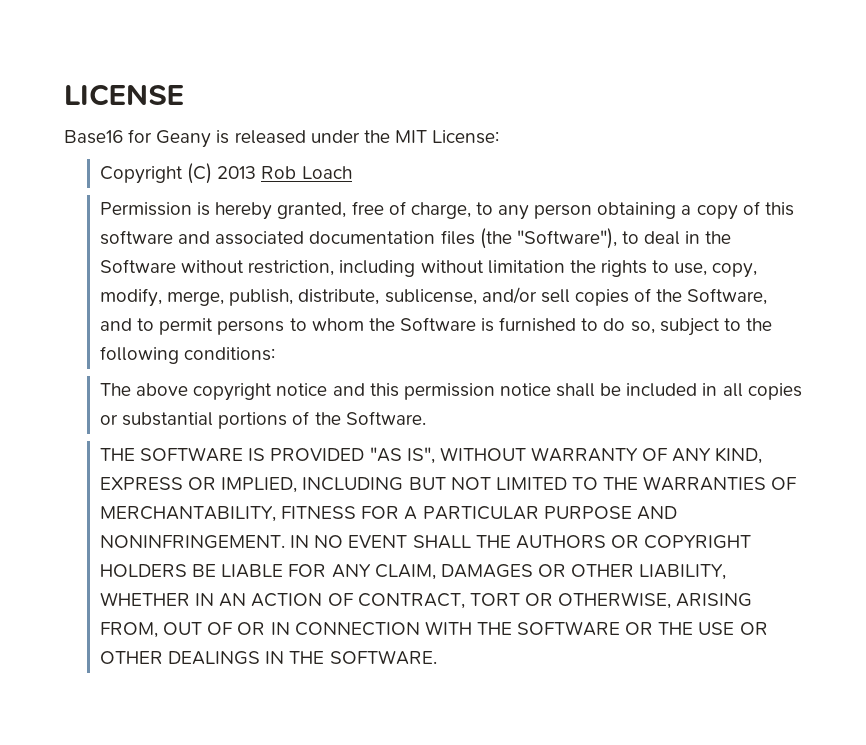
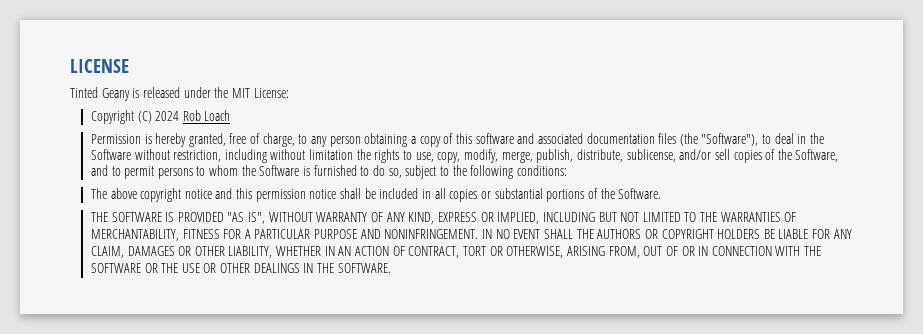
- Base16 for Geany is released under the MIT License:
+ Tinted Geany is released under the MIT License:
- Copyright (C) 2013 Rob Loach
+ Copyright (C) 2024 Rob Loach

